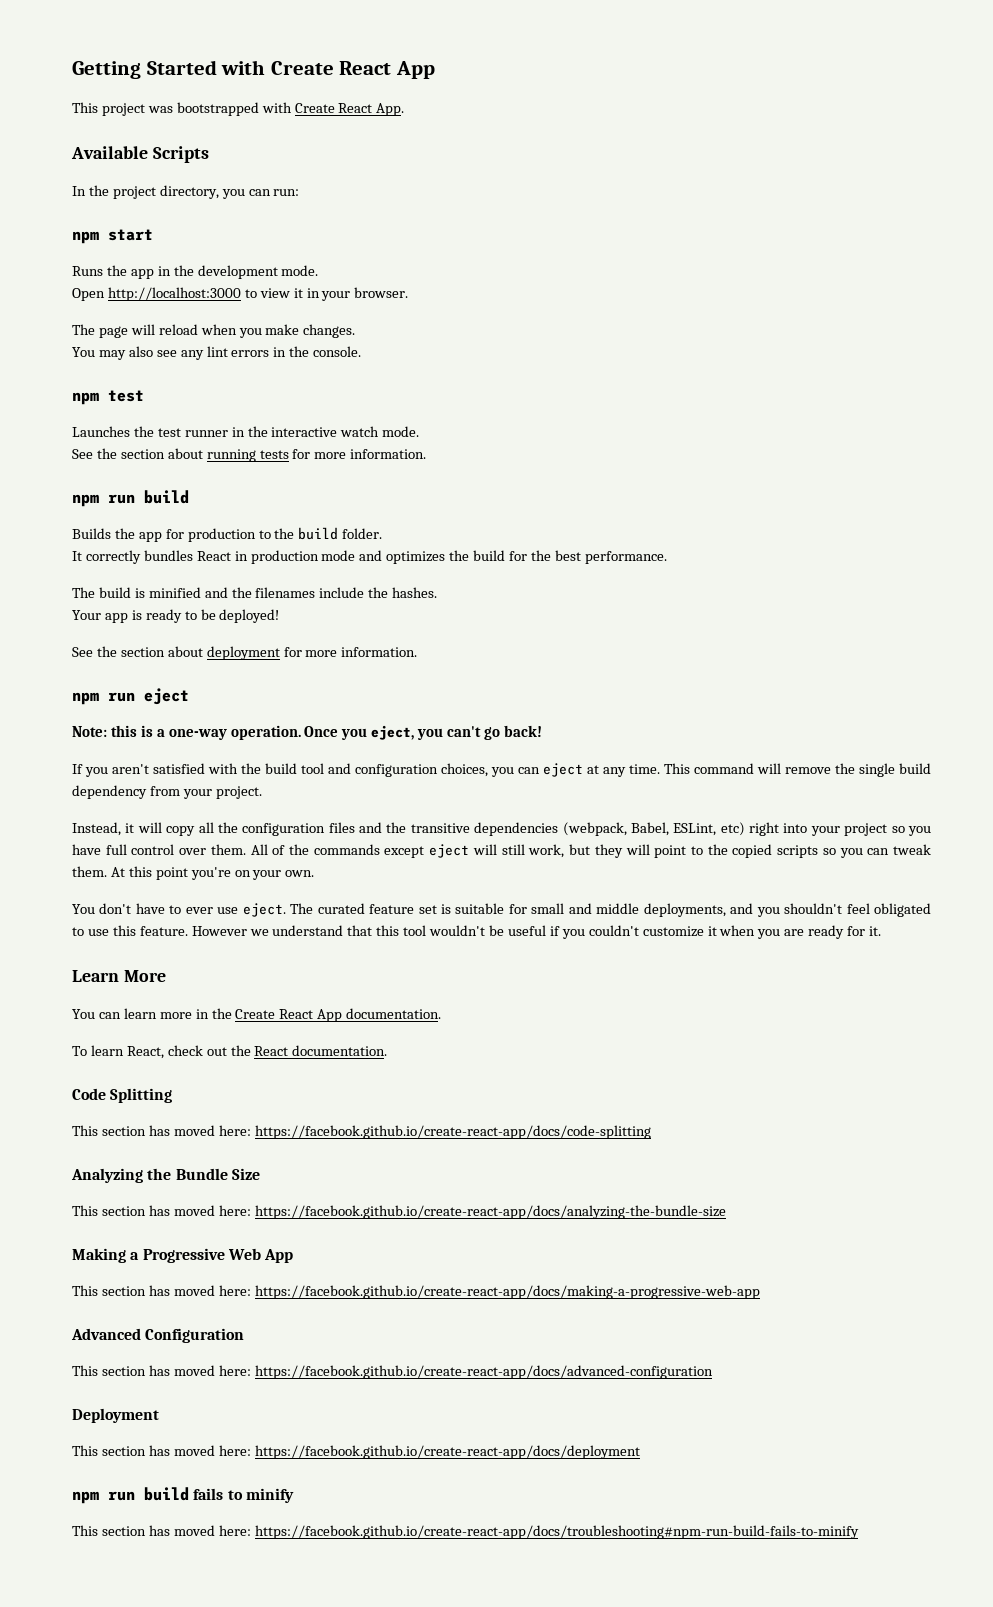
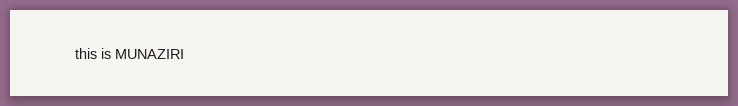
- Getting Started with Create React App
- This project was bootstrapped with Create React App.
- Available Scripts
- In the project directory, you can run:
- npm start
- Runs the app in the development mode.
- Open http://localhost:3000 to view it in your browser.
- The page will reload when you make changes.
- You may also see any lint errors in the console.
- npm test
- Launches the test runner in the interactive watch mode.
- See the section about running tests for more information.
- npm run build
- Builds the app for production to the build folder.
- It correctly bundles React in production mode and optimizes the build for the best performance.
- The build is minified and the filenames include the hashes.
- Your app is ready to be deployed!
- See the section about deployment for more information.
- npm run eject
- Note: this is a one-way operation. Once you eject, you can't go back!
- If you aren't satisfied with the build tool and configuration choices, you can eject at any time. This command will remove the single build dependency from your project.
- Instead, it will copy all the configuration files and the transitive dependencies (webpack, Babel, ESLint, etc) right into your project so you have full control over them. All of the commands except eject will still work, but they will point to the copied scripts so you can tweak them. At this point you're on your own.
- You don't have to ever use eject. The curated feature set is suitable for small and middle deployments, and you shouldn't feel obligated to use this feature. However we understand that this tool wouldn't be useful if you couldn't customize it when you are ready for it.
- Learn More
- You can learn more in the Create React App documentation.
- To learn React, check out the React documentation.
- Code Splitting
- This section has moved here: https://facebook.github.io/create-react-app/docs/code-splitting
- Analyzing the Bundle Size
- This section has moved here: https://facebook.github.io/create-react-app/docs/analyzing-the-bundle-size
- Making a Progressive Web App
- This section has moved here: https://facebook.github.io/create-react-app/docs/making-a-progressive-web-app
- Advanced Configuration
- This section has moved here: https://facebook.github.io/create-react-app/docs/advanced-configuration
- Deployment
- This section has moved here: https://facebook.github.io/create-react-app/docs/deployment
- npm run build fails to minify
- This section has moved here: https://facebook.github.io/create-react-app/docs/troubleshooting#npm-run-build-fails-to-minify
+ this is MUNAZIRI

